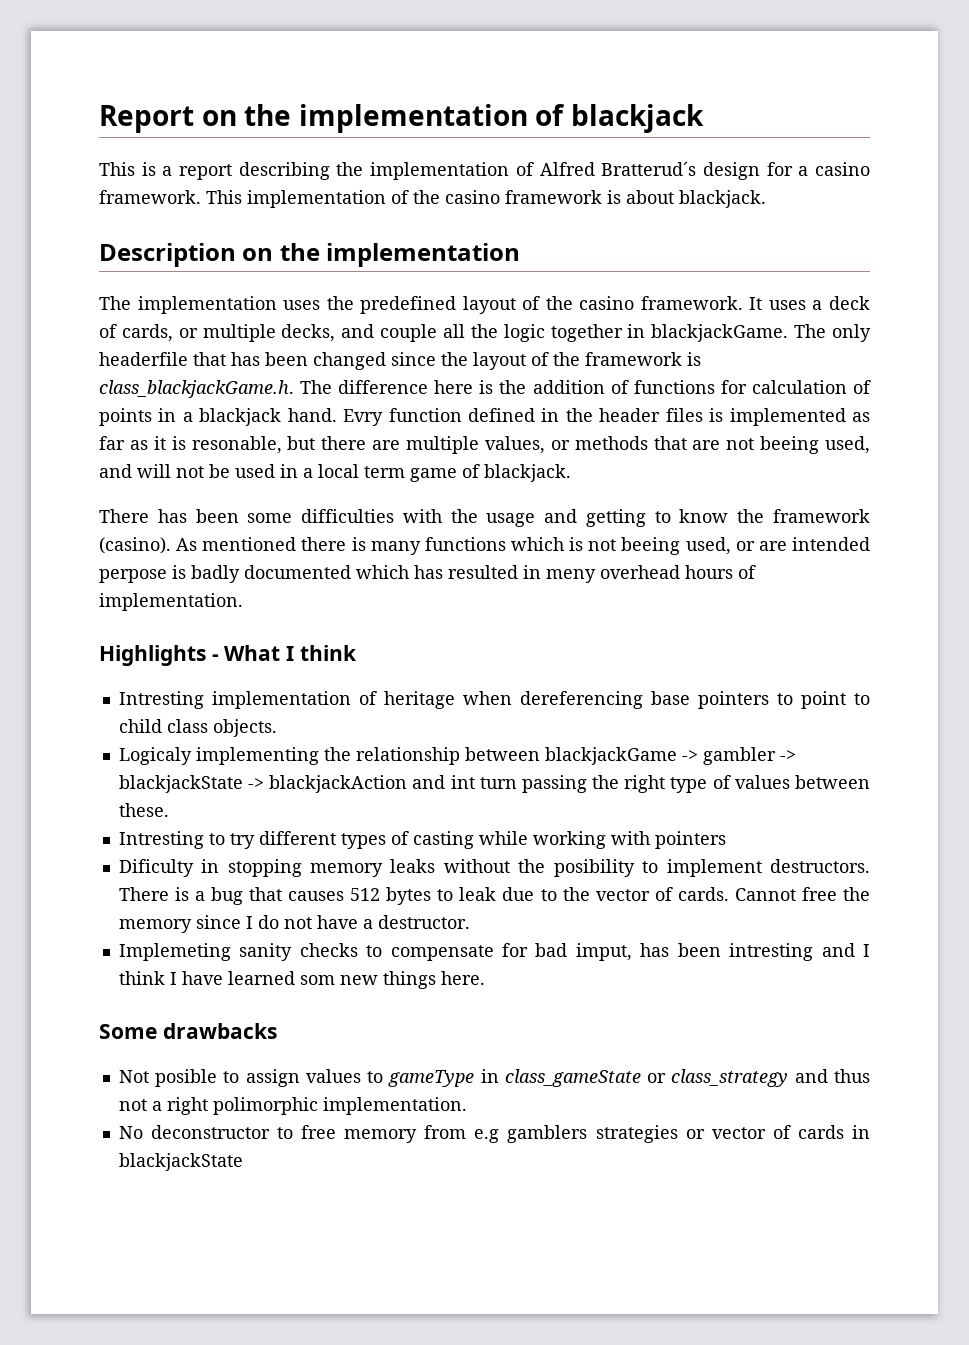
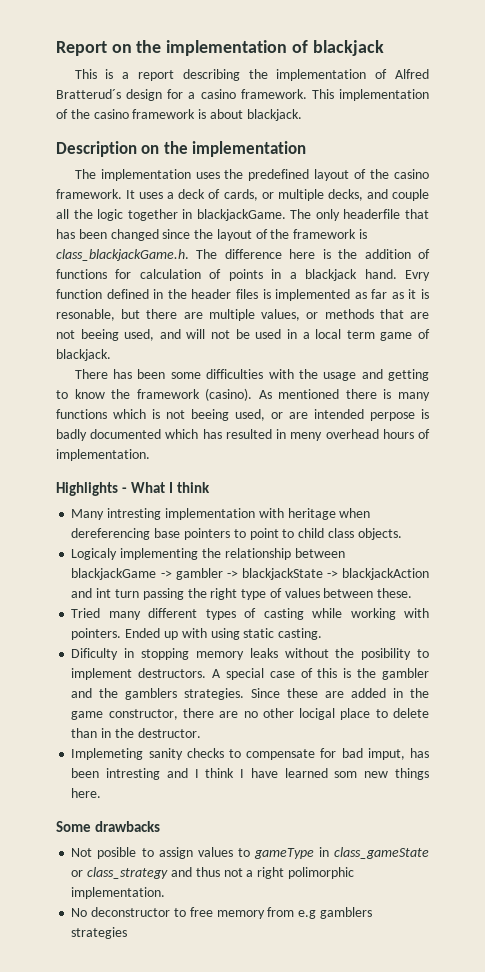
- Intresting implementation of heritage when dereferencing base pointers to point to child class objects.
+ Many intresting implementation with heritage when dereferencing base pointers to point to child class objects.
- Intresting to try different types of casting while working with pointers
+ Tried many different types of casting while working with pointers. Ended up with using static casting.
- There is a bug that causes 512 bytes to leak due to the vector of cards. Cannot free the memory since I do not have a destructor.
+ A special case of this is the gambler and the gamblers strategies. Since these are added in the game constructor, there are no other locigal place to delete than in the destructor.
- No deconstructor to free memory from e.g gamblers strategies or vector of cards in blackjackState
+ No deconstructor to free memory from e.g gamblers strategies

